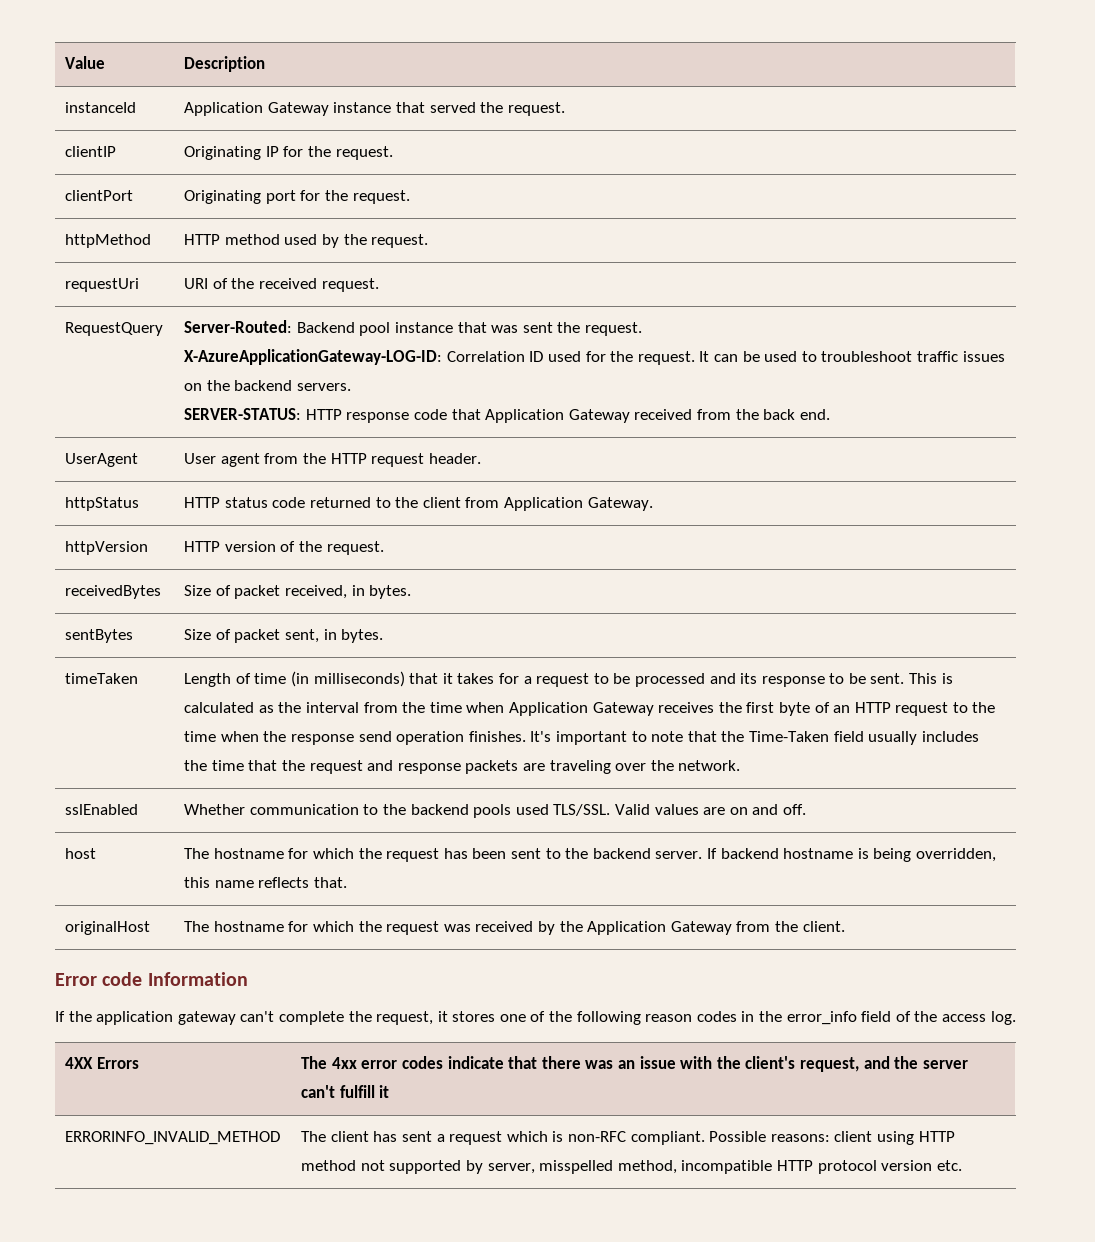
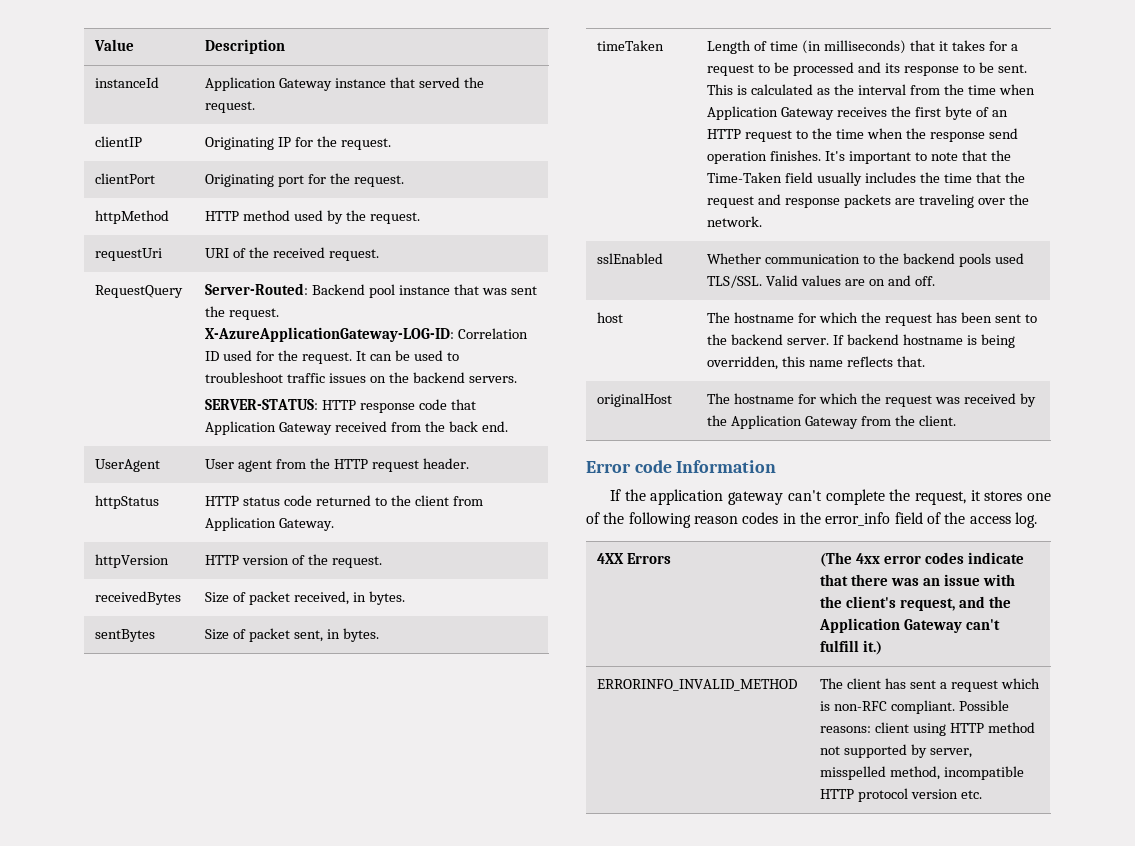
- 4XX Errors | The 4xx error codes indicate that there was an issue with the client's request, and the server can't fulfill it
+ 4XX Errors | (The 4xx error codes indicate that there was an issue with the client's request, and the Application Gateway can't fulfill it.)

